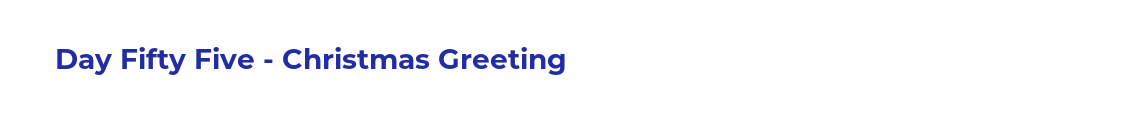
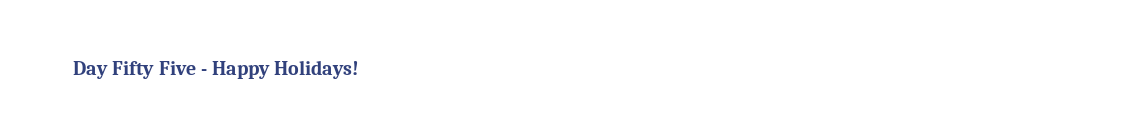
- Day Fifty Five - Christmas Greeting
+ Day Fifty Five - Happy Holidays!

